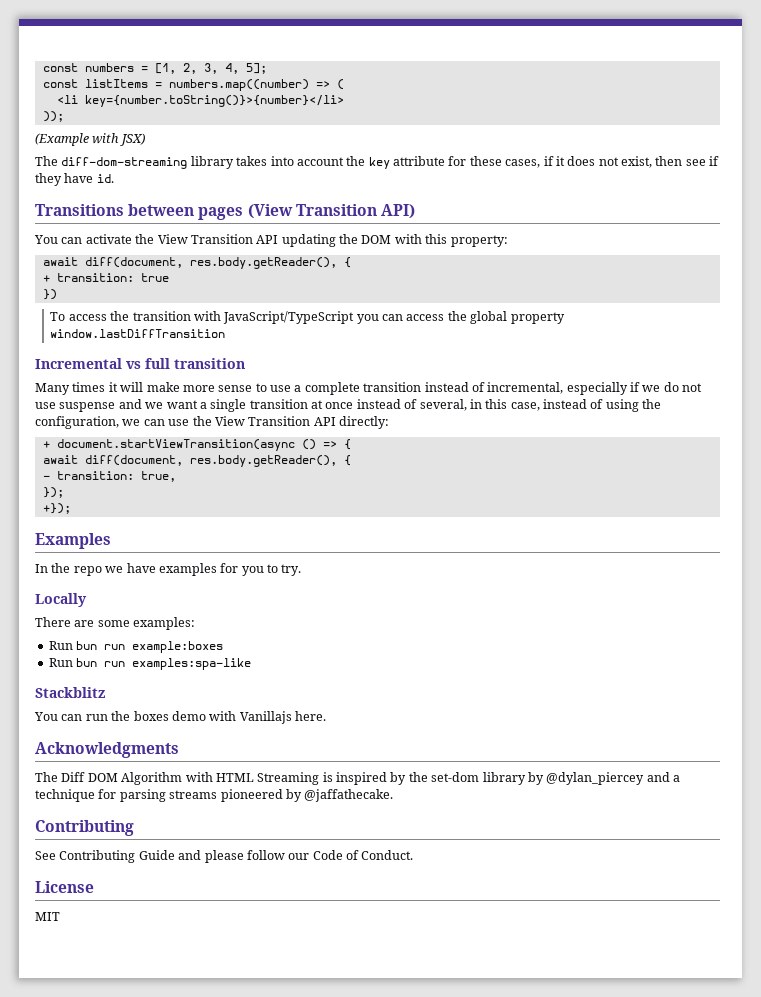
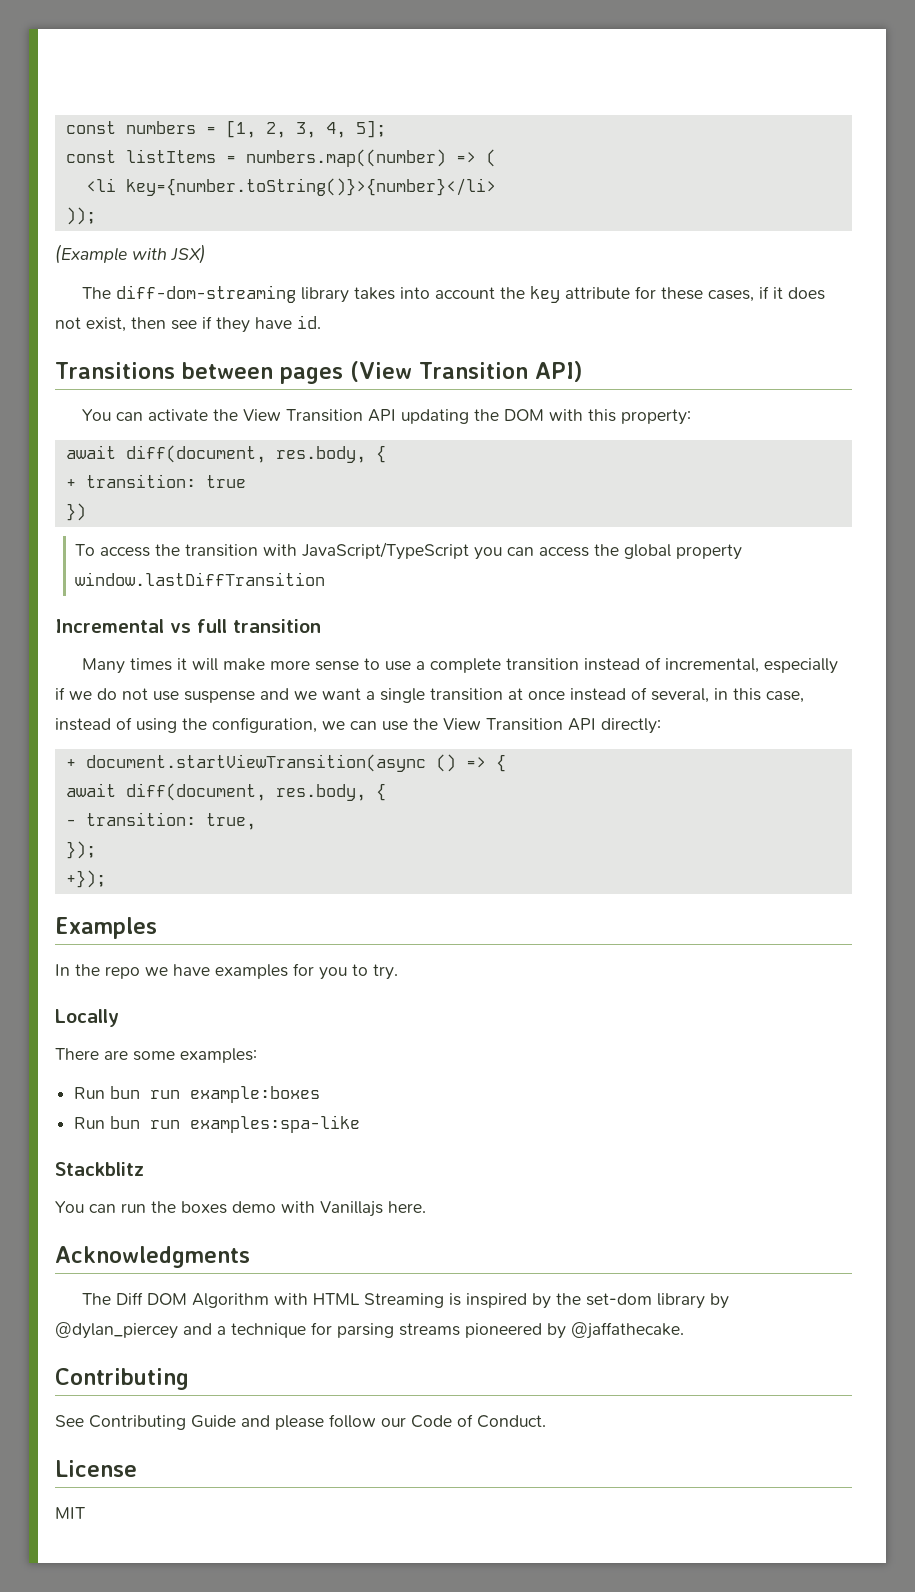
  You can activate the View Transition API updating the DOM with this property:
- await diff(document, res.body.getReader(), {
+ await diff(document, res.body, {
  + document.startViewTransition(async () => {
- await diff(document, res.body.getReader(), {
+ await diff(document, res.body, {

